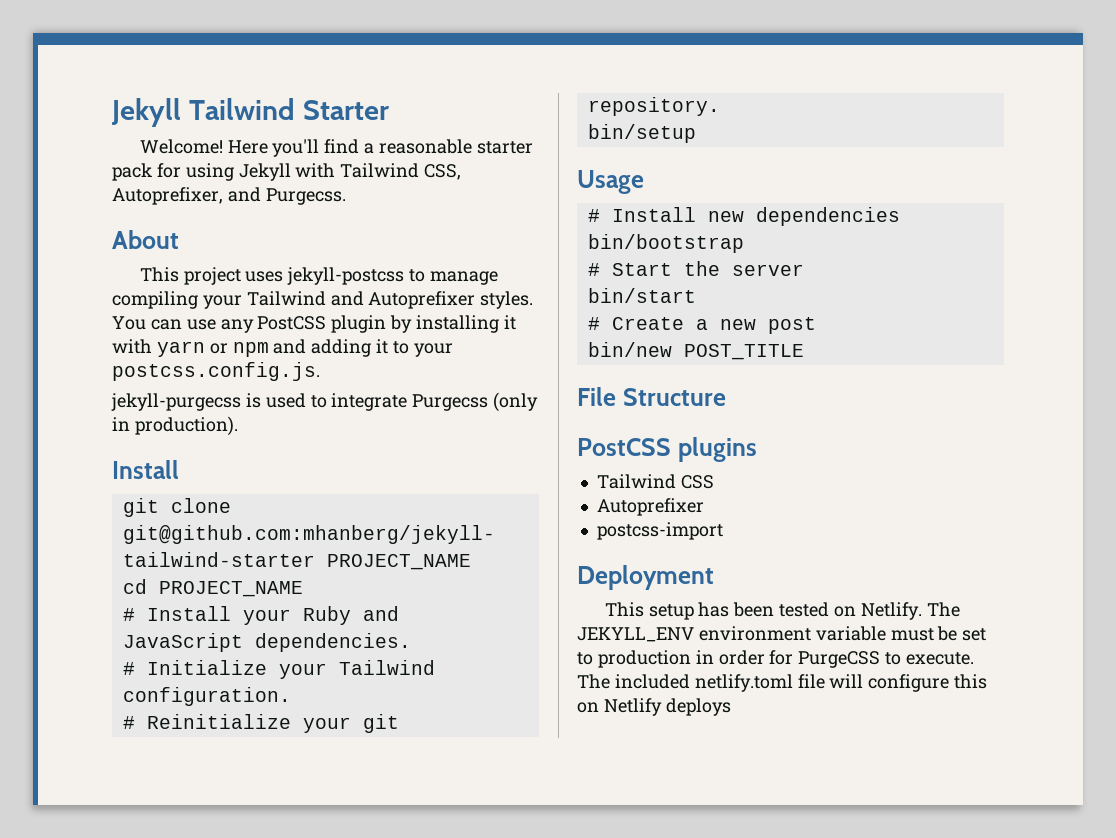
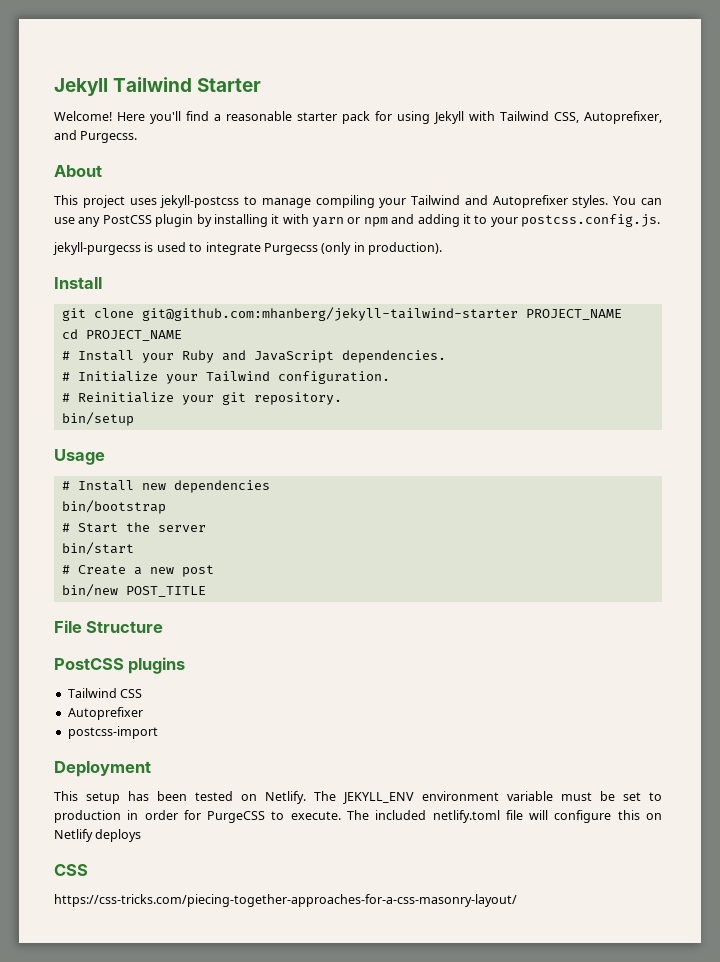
  The included netlify.toml file will configure this on Netlify deploys
+ CSS
+ https://css-tricks.com/piecing-together-approaches-for-a-css-masonry-layout/

